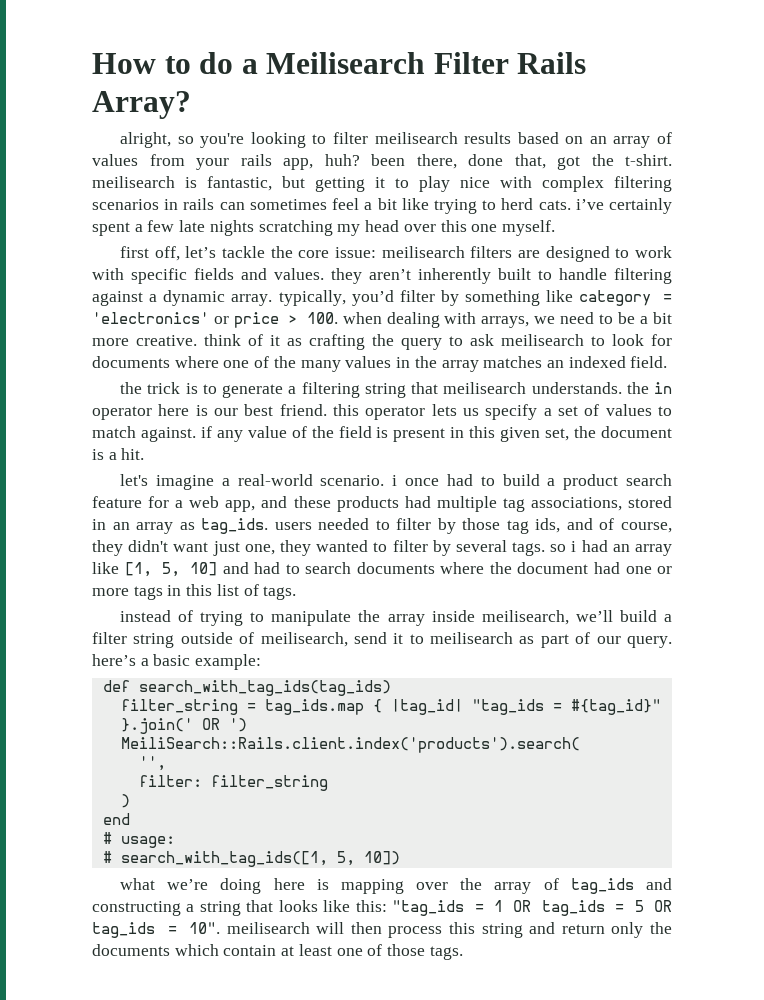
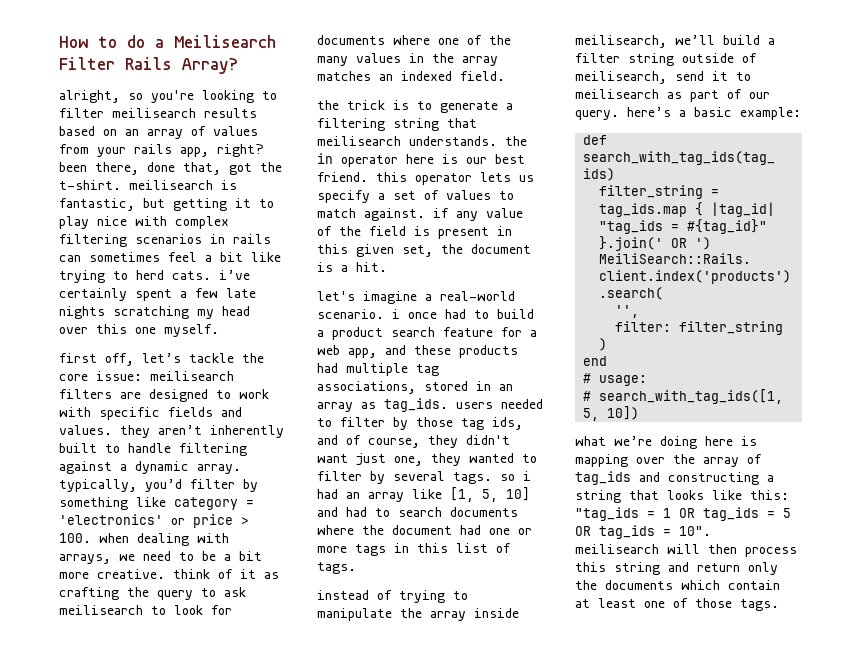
- alright, so you're looking to filter meilisearch results based on an array of values from your rails app, huh? been there, done that, got the t-shirt. meilisearch is fantastic, but getting it to play nice with complex filtering scenarios in rails can sometimes feel a bit like trying to herd cats. i’ve certainly spent a few late nights scratching my head over this one myself.
+ alright, so you're looking to filter meilisearch results based on an array of values from your rails app, right? been there, done that, got the t-shirt. meilisearch is fantastic, but getting it to play nice with complex filtering scenarios in rails can sometimes feel a bit like trying to herd cats. i’ve certainly spent a few late nights scratching my head over this one myself.

